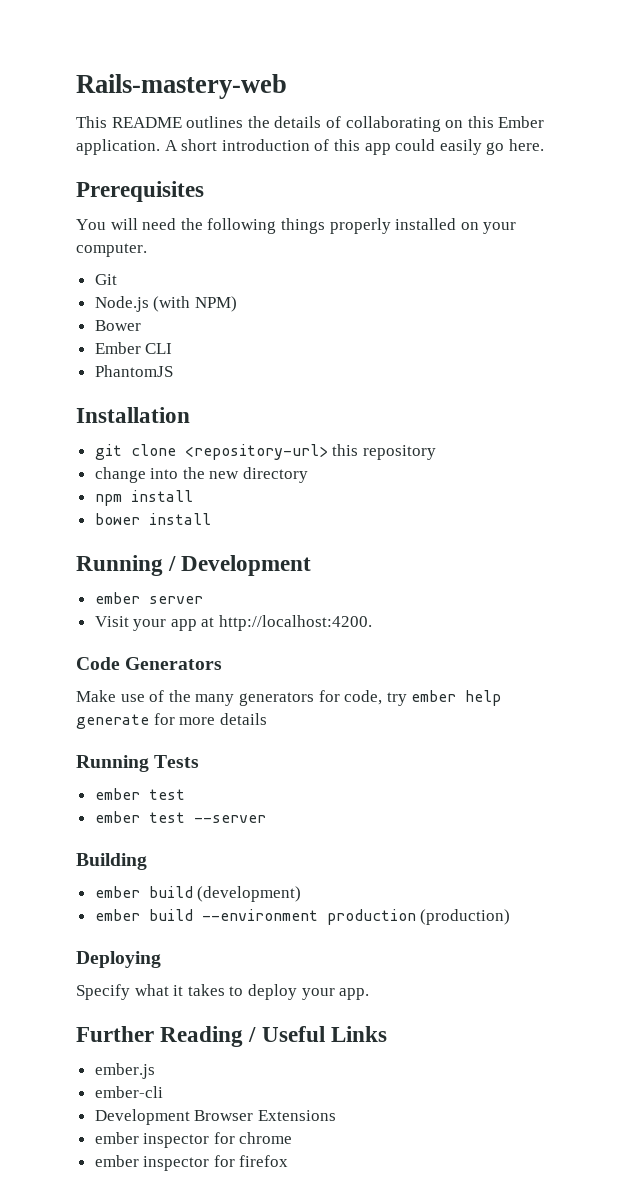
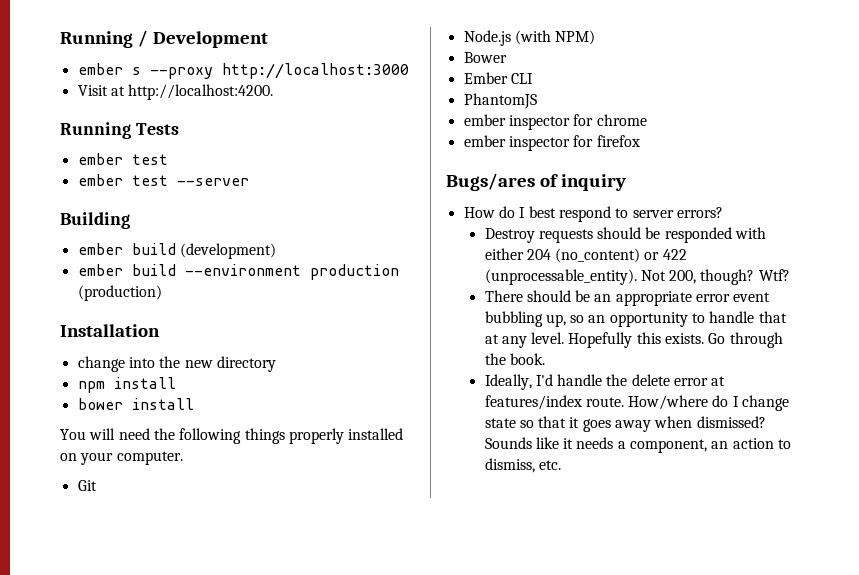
- Rails-mastery-web
- This README outlines the details of collaborating on this Ember application. A short introduction of this app could easily go here.
- Prerequisites
+ Running / Development
+ ember s --proxy http://localhost:3000
+ Visit at http://localhost:4200.
+ Running Tests
+ ember test
+ ember test --server
+ Building
+ ember build (development)
+ ember build --environment production (production)
+ Installation
+ change into the new directory
+ npm install
+ bower install
- Installation
- git clone <repository-url> this repository
- change into the new directory
- npm install
- bower install
- Running / Development
- ember server
- Visit your app at http://localhost:4200.
- Code Generators
- Make use of the many generators for code, try ember help generate for more details
- Running Tests
- ember test
- ember test --server
- Building
- ember build (development)
- ember build --environment production (production)
- Deploying
- Specify what it takes to deploy your app.
- Further Reading / Useful Links
- ember.js
- ember-cli
- Development Browser Extensions
+ Bugs/ares of inquiry
+ How do I best respond to server errors?
+ Destroy requests should be responded with either 204 (no_content) or 422 (unprocessable_entity). Not 200, though? Wtf?
+ There should be an appropriate error event bubbling up, so an opportunity to handle that at any level. Hopefully this exists. Go through the book.
+ Ideally, I'd handle the delete error at features/index route. How/where do I change state so that it goes away when dismissed? Sounds like it needs a component, an action to dismiss, etc.

